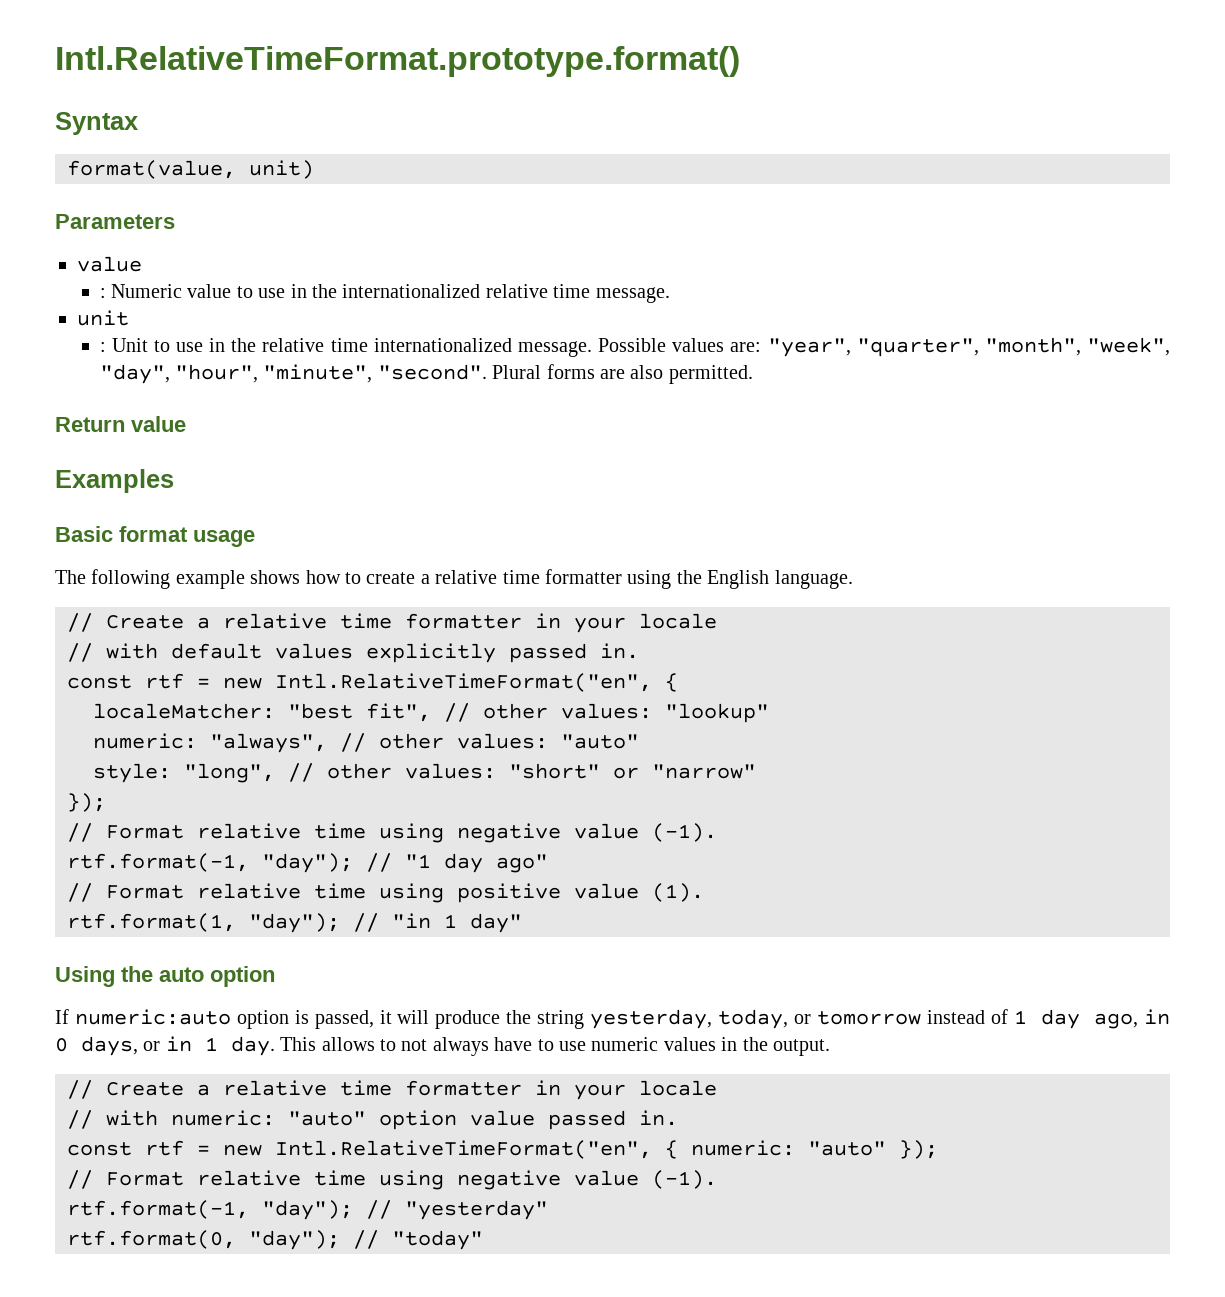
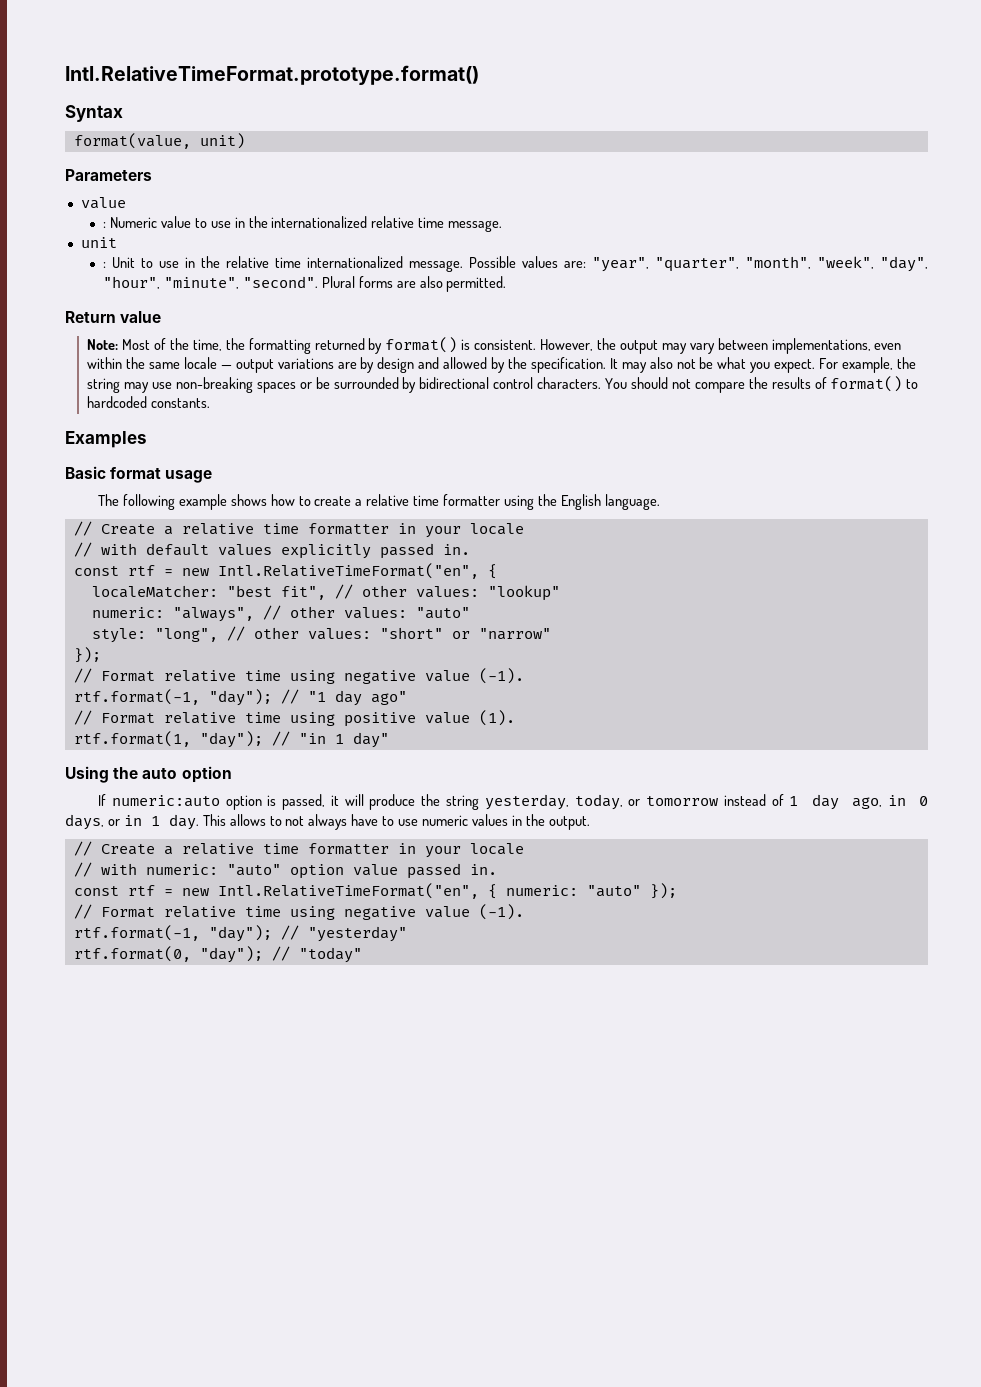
+ Note: Most of the time, the formatting returned by format() is consistent. However, the output may vary between implementations, even within the same locale — output variations are by design and allowed by the specification. It may also not be what you expect. For example, the string may use non-breaking spaces or be surrounded by bidirectional control characters. You should not compare the results of format() to hardcoded constants.

